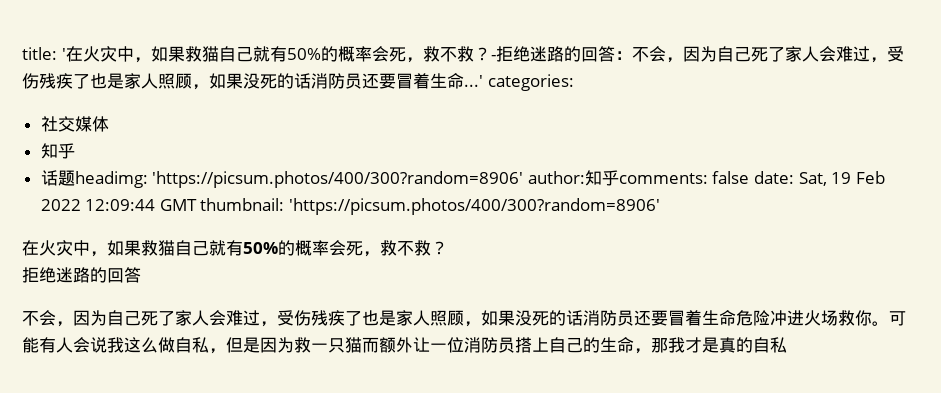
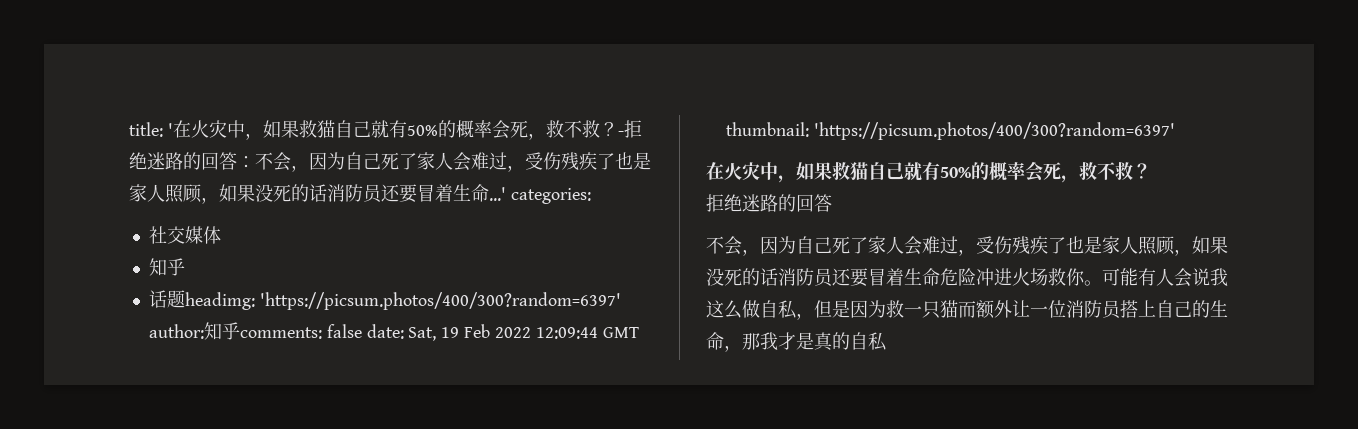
- 话题headimg: 'https://picsum.photos/400/300?random=8906' author:知乎comments: false date: Sat, 19 Feb 2022 12:09:44 GMT thumbnail: 'https://picsum.photos/400/300?random=8906'
+ 话题headimg: 'https://picsum.photos/400/300?random=6397' author:知乎comments: false date: Sat, 19 Feb 2022 12:09:44 GMT thumbnail: 'https://picsum.photos/400/300?random=6397'

